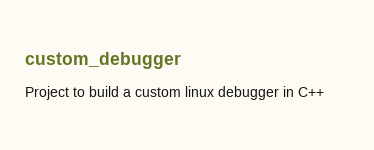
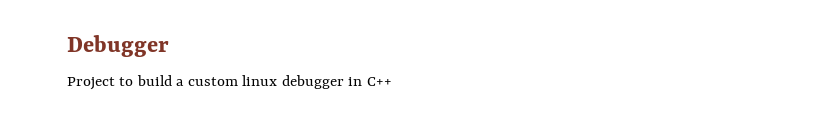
- custom_debugger
+ Debugger

